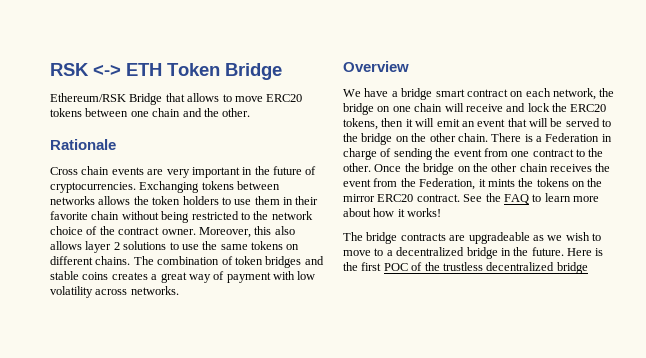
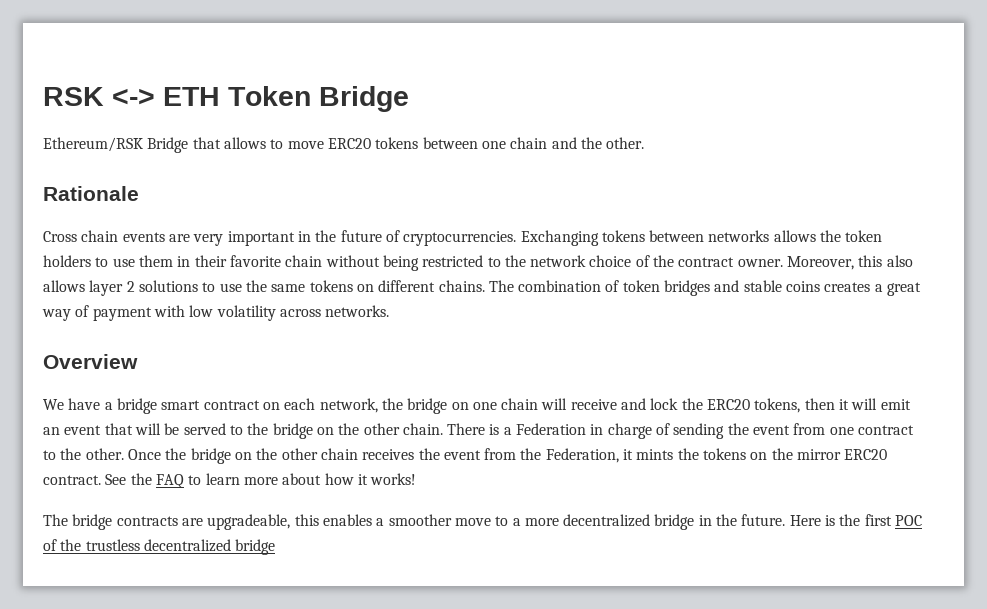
- The bridge contracts are upgradeable as we wish to move to a decentralized bridge in the future.
+ The bridge contracts are upgradeable, this enables a smoother move to a more decentralized bridge in the future.

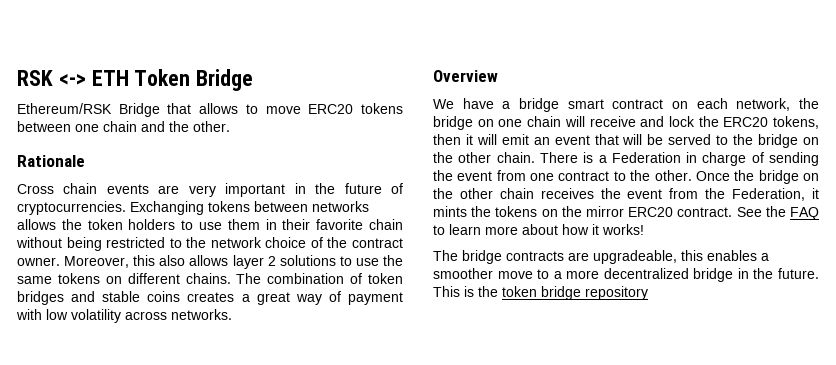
- Here is the first POC of the trustless decentralized bridge
+ This is the token bridge repository

